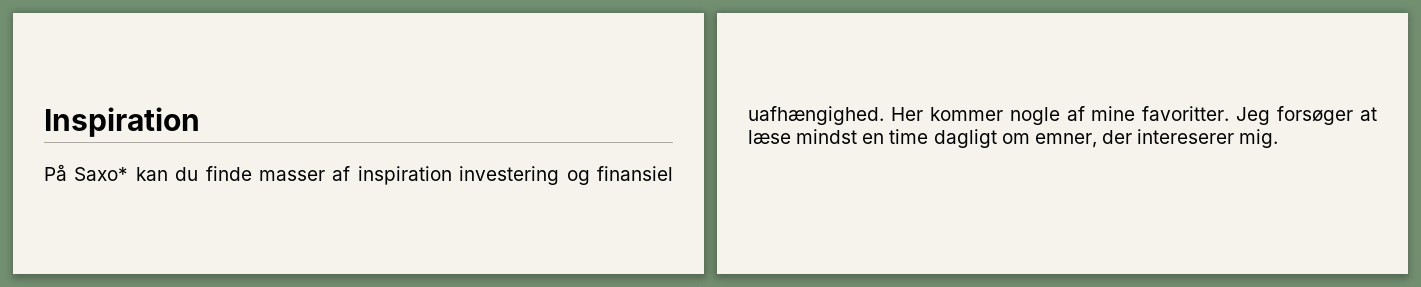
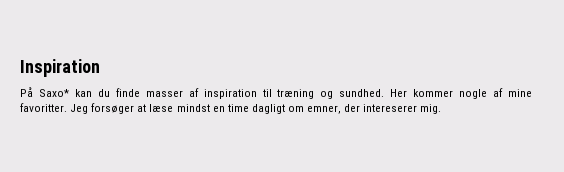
- På Saxo* kan du finde masser af inspiration investering og finansiel uafhængighed.
+ På Saxo* kan du finde masser af inspiration til træning og sundhed.

